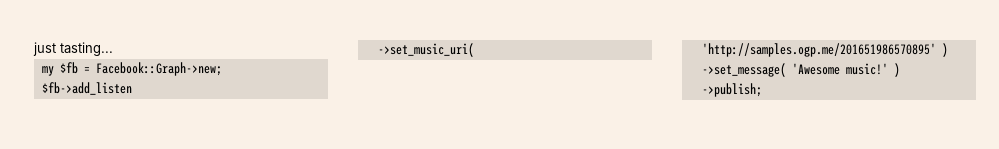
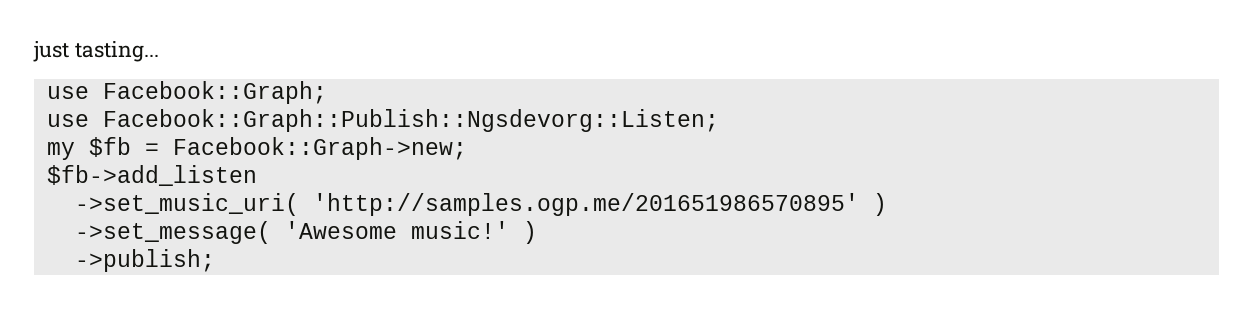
+ use Facebook::Graph;
+ use Facebook::Graph::Publish::Ngsdevorg::Listen;

